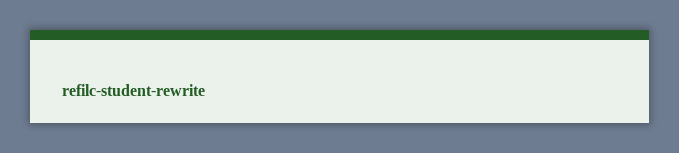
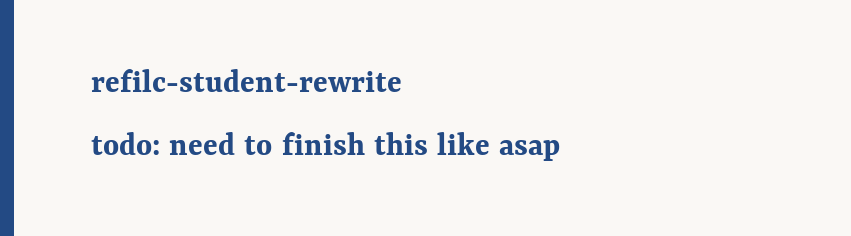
+ todo: need to finish this like asap

